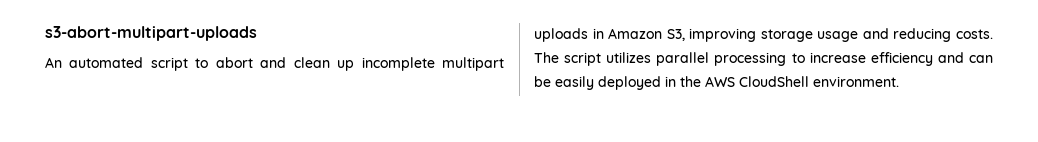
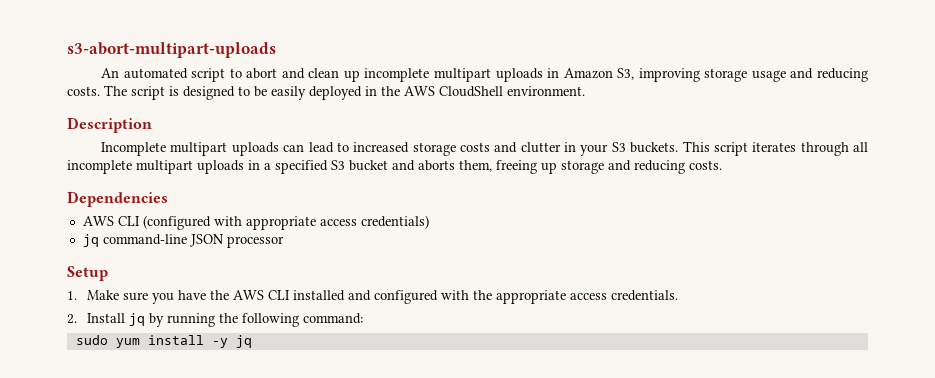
- The script utilizes parallel processing to increase efficiency and can be easily deployed in the AWS CloudShell environment.
+ The script is designed to be easily deployed in the AWS CloudShell environment.
+ Description
+ Incomplete multipart uploads can lead to increased storage costs and clutter in your S3 buckets. This script iterates through all incomplete multipart uploads in a specified S3 bucket and aborts them, freeing up storage and reducing costs.
+ Dependencies
+ AWS CLI (configured with appropriate access credentials)
+ jq command-line JSON processor
+ Setup
+ 1. Make sure you have the AWS CLI installed and configured with the appropriate access credentials.
+ 2. Install jq by running the following command:
+ sudo yum install -y jq

